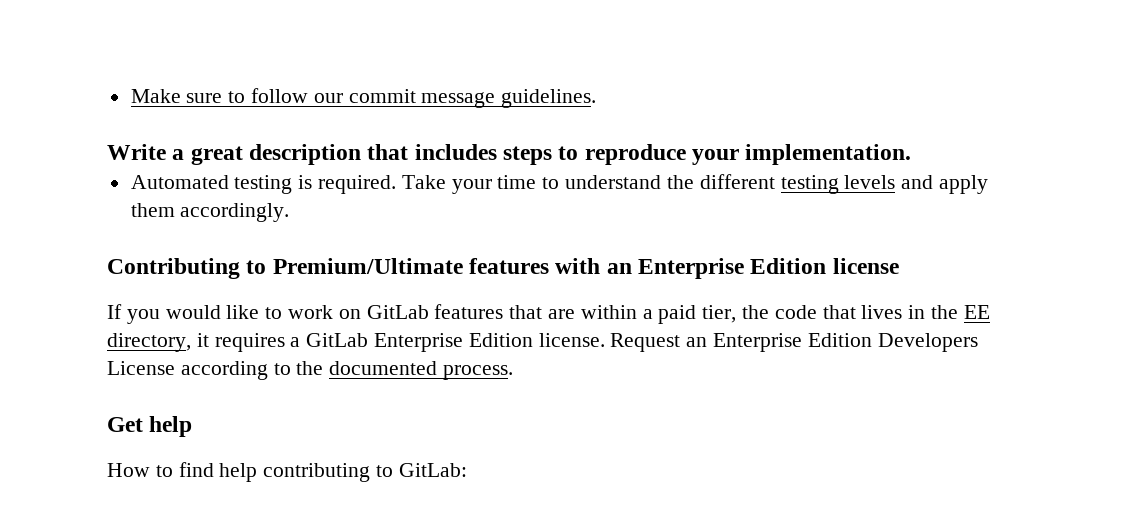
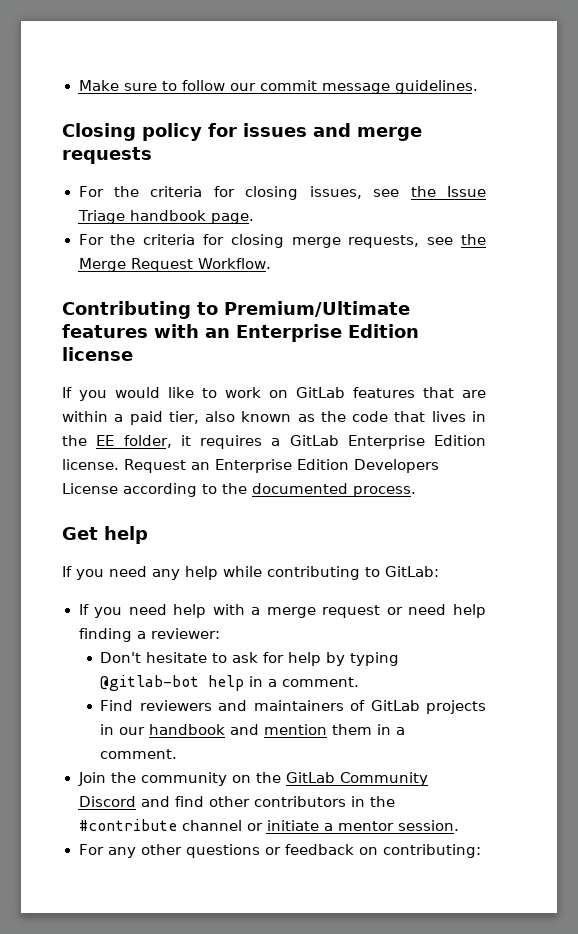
- Write a great description that includes steps to reproduce your implementation.
- Automated testing is required. Take your time to understand the different testing levels and apply them accordingly.
+ Closing policy for issues and merge requests
+ For the criteria for closing issues, see the Issue Triage handbook page.
+ For the criteria for closing merge requests, see the Merge Request Workflow.
- If you would like to work on GitLab features that are within a paid tier, the code that lives in the EE directory, it requires a GitLab Enterprise Edition license.
+ If you would like to work on GitLab features that are within a paid tier, also known as the code that lives in the EE folder, it requires a GitLab Enterprise Edition license.
- How to find help contributing to GitLab:
+ If you need any help while contributing to GitLab:
+ If you need help with a merge request or need help finding a reviewer:
+ Don't hesitate to ask for help by typing @gitlab-bot help in a comment.
+ Find reviewers and maintainers of GitLab projects in our handbook and mention them in a comment.
+ Join the community on the GitLab Community Discord and find other contributors in the #contribute channel or initiate a mentor session.
+ For any other questions or feedback on contributing:

